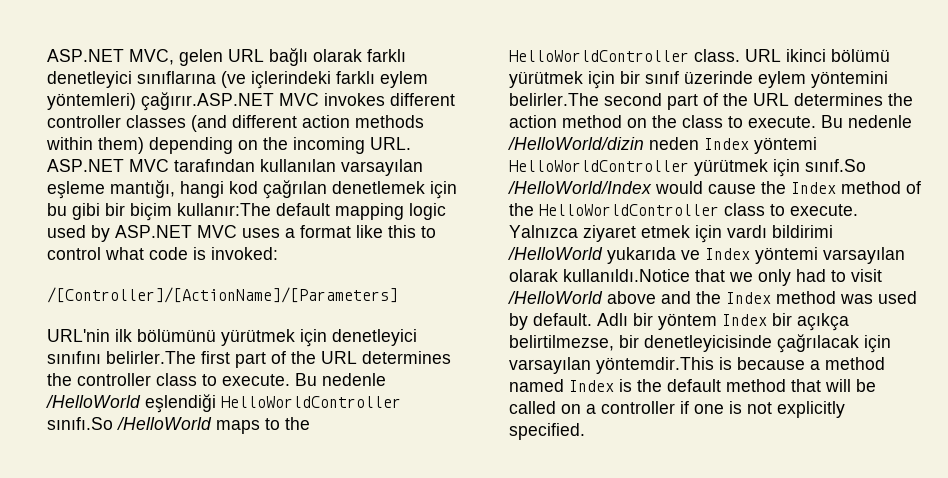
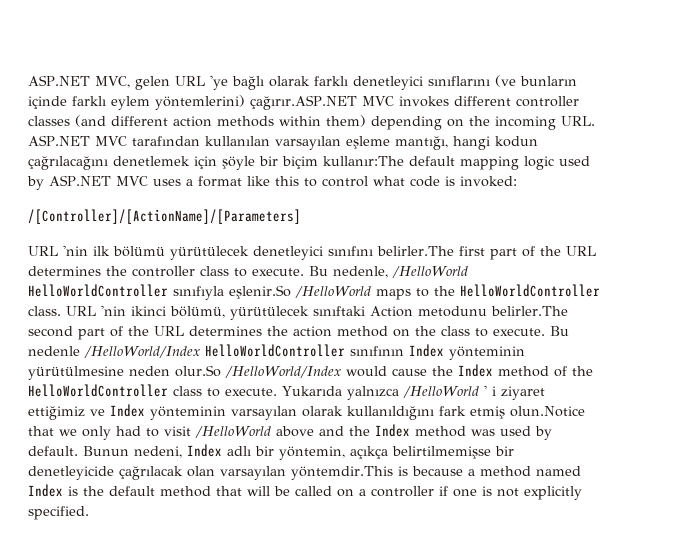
- ASP.NET MVC, gelen URL bağlı olarak farklı denetleyici sınıflarına (ve içlerindeki farklı eylem yöntemleri) çağırır.ASP.NET MVC invokes different controller classes (and different action methods within them) depending on the incoming URL. ASP.NET MVC tarafından kullanılan varsayılan eşleme mantığı, hangi kod çağrılan denetlemek için bu gibi bir biçim kullanır:The default mapping logic used by ASP.NET MVC uses a format like this to control what code is invoked:
+ ASP.NET MVC, gelen URL 'ye bağlı olarak farklı denetleyici sınıflarını (ve bunların içinde farklı eylem yöntemlerini) çağırır.ASP.NET MVC invokes different controller classes (and different action methods within them) depending on the incoming URL. ASP.NET MVC tarafından kullanılan varsayılan eşleme mantığı, hangi kodun çağrılacağını denetlemek için şöyle bir biçim kullanır:The default mapping logic used by ASP.NET MVC uses a format like this to control what code is invoked:
- URL'nin ilk bölümünü yürütmek için denetleyici sınıfını belirler.The first part of the URL determines the controller class to execute.
+ URL 'nin ilk bölümü yürütülecek denetleyici sınıfını belirler.The first part of the URL determines the controller class to execute.
- Bu nedenle /HelloWorld eşlendiği HelloWorldController sınıfı.So /HelloWorld maps to the HelloWorldController class.
+ Bu nedenle, /HelloWorld HelloWorldController sınıfıyla eşlenir.So /HelloWorld maps to the HelloWorldController class.
- URL ikinci bölümü yürütmek için bir sınıf üzerinde eylem yöntemini belirler.The second part of the URL determines the action method on the class to execute.
+ URL 'nin ikinci bölümü, yürütülecek sınıftaki Action metodunu belirler.The second part of the URL determines the action method on the class to execute.
- Bu nedenle /HelloWorld/dizin neden Index yöntemi HelloWorldController yürütmek için sınıf.So /HelloWorld/Index would cause the Index method of the HelloWorldController class to execute.
+ Bu nedenle /HelloWorld/Index HelloWorldController sınıfının Index yönteminin yürütülmesine neden olur.So /HelloWorld/Index would cause the Index method of the HelloWorldController class to execute.
- Yalnızca ziyaret etmek için vardı bildirimi /HelloWorld yukarıda ve Index yöntemi varsayılan olarak kullanıldı.Notice that we only had to visit /HelloWorld above and the Index method was used by default.
+ Yukarıda yalnızca /HelloWorld ' i ziyaret ettiğimiz ve Index yönteminin varsayılan olarak kullanıldığını fark etmiş olun.Notice that we only had to visit /HelloWorld above and the Index method was used by default.
- Adlı bir yöntem Index bir açıkça belirtilmezse, bir denetleyicisinde çağrılacak için varsayılan yöntemdir.This is because a method named Index is the default method that will be called on a controller if one is not explicitly specified.
+ Bunun nedeni, Index adlı bir yöntemin, açıkça belirtilmemişse bir denetleyicide çağrılacak olan varsayılan yöntemdir.This is because a method named Index is the default method that will be called on a controller if one is not explicitly specified.

